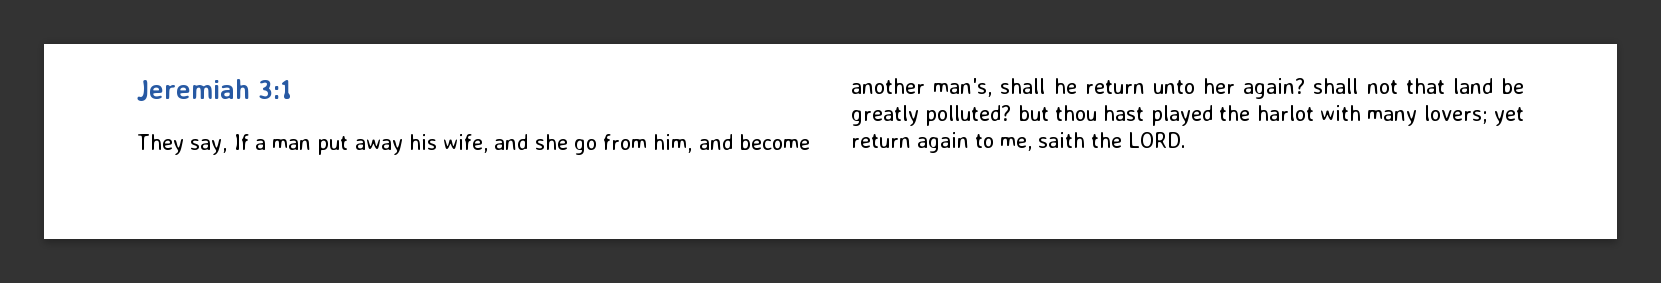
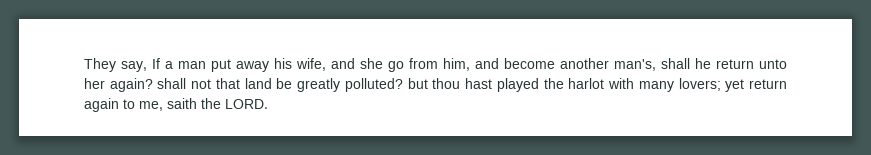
- Jeremiah 3:1

